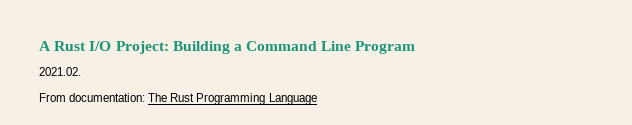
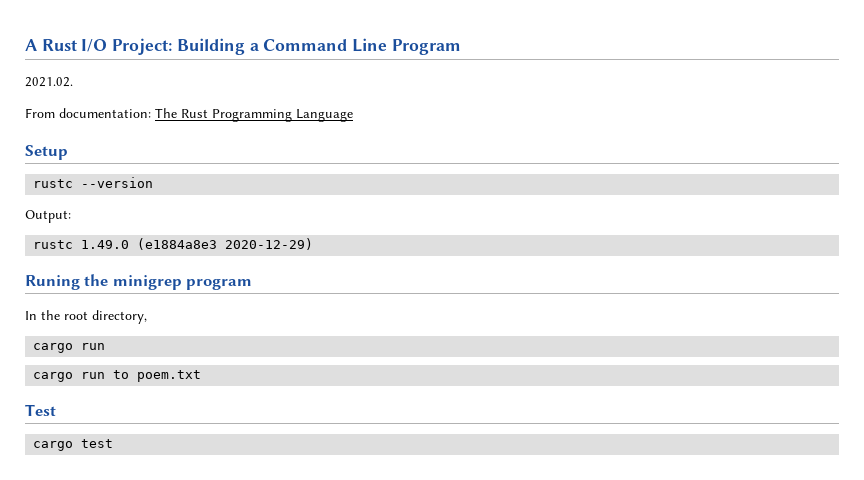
+ Setup
+ rustc --version
+ Output:
+ rustc 1.49.0 (e1884a8e3 2020-12-29)
+ Runing the minigrep program
+ In the root directory,
+ cargo run
+ cargo run to poem.txt
+ Test
+ cargo test

